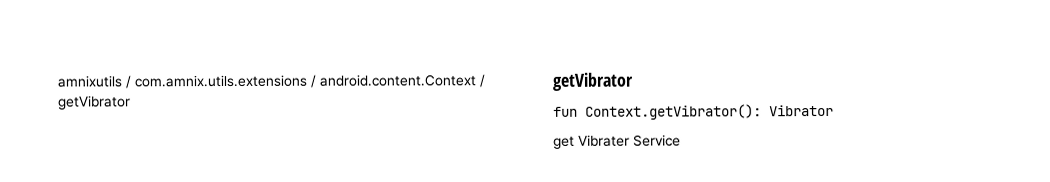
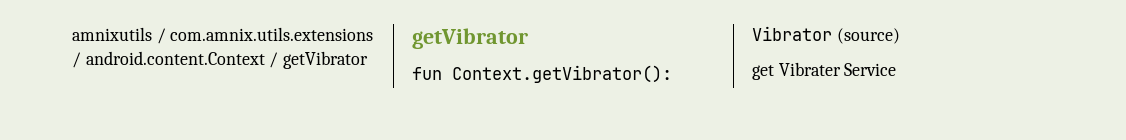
- fun Context.getVibrator(): Vibrator
+ fun Context.getVibrator(): Vibrator (source)

